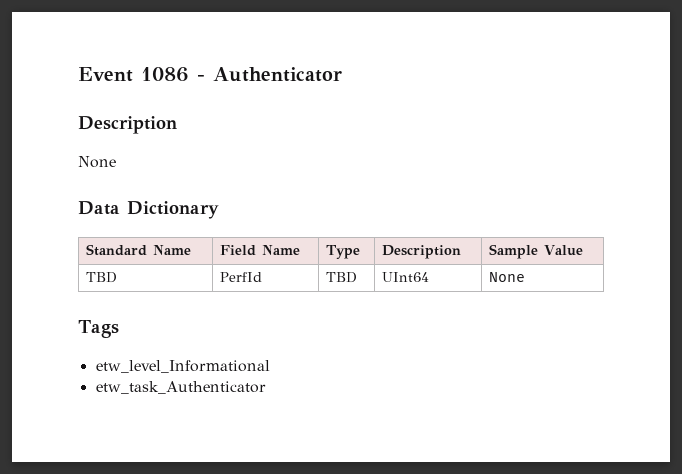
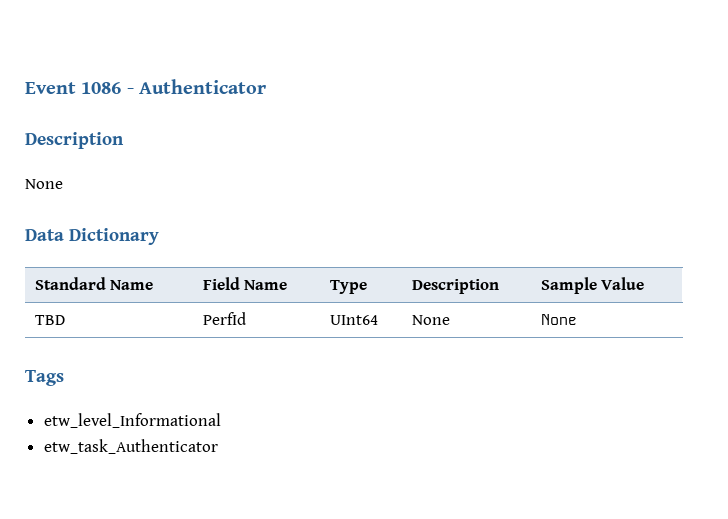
- TBD | PerfId | TBD | UInt64 | None
+ TBD | PerfId | UInt64 | None | None

